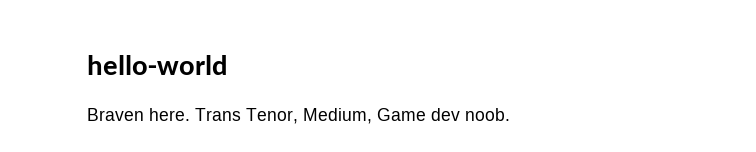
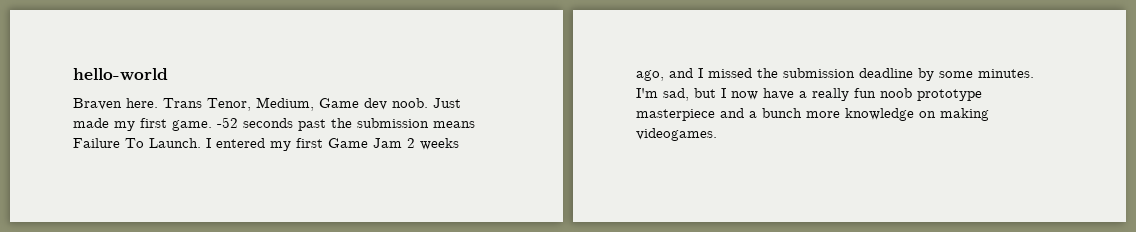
+ Just made my first game. -52 seconds past the submission means Failure To Launch. I entered my first Game Jam 2 weeks ago, and I missed the submission deadline by some minutes. I'm sad, but I now have a really fun noob prototype masterpiece and a bunch more knowledge on making videogames.

